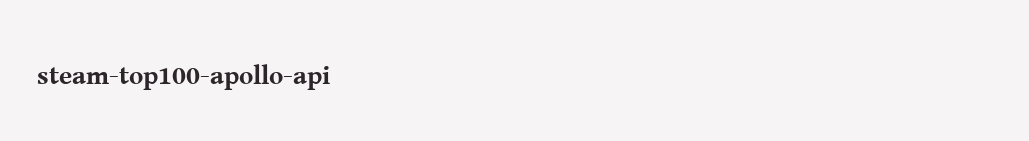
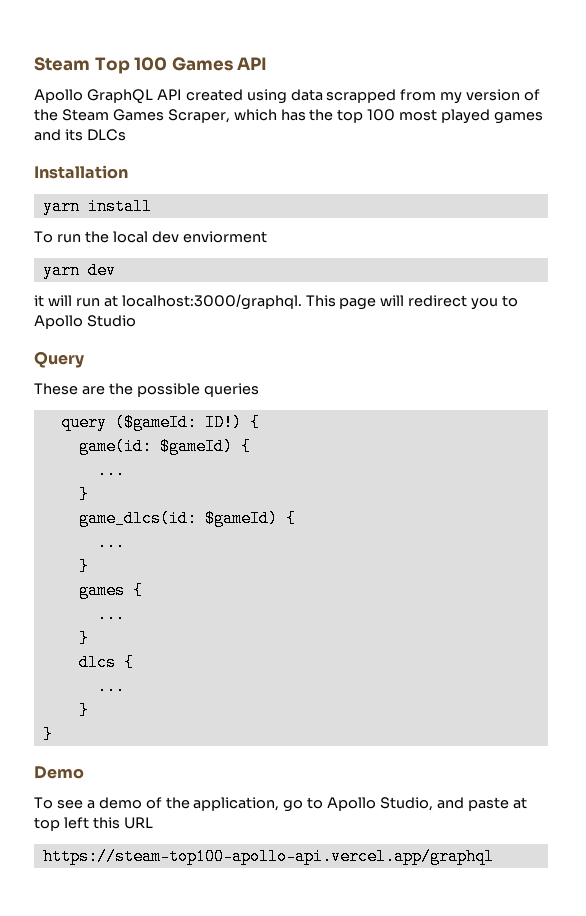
- steam-top100-apollo-api
+ Steam Top 100 Games API
+ Apollo GraphQL API created using data scrapped from my version of the Steam Games Scraper, which has the top 100 most played games and its DLCs
+ Installation
+ yarn install
+ To run the local dev enviorment
+ yarn dev
+ it will run at localhost:3000/graphql. This page will redirect you to Apollo Studio
+ Query
+ These are the possible queries
+ query ($gameId: ID!) {
+ game(id: $gameId) {
+ ...
+ }
+ game_dlcs(id: $gameId) {
+ ...
+ }
+ games {
+ ...
+ }
+ dlcs {
+ ...
+ }
+ }
+ Demo
+ To see a demo of the application, go to Apollo Studio, and paste at top left this URL
+ https://steam-top100-apollo-api.vercel.app/graphql

